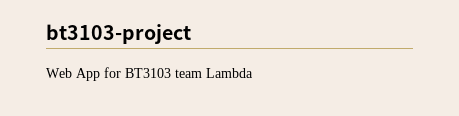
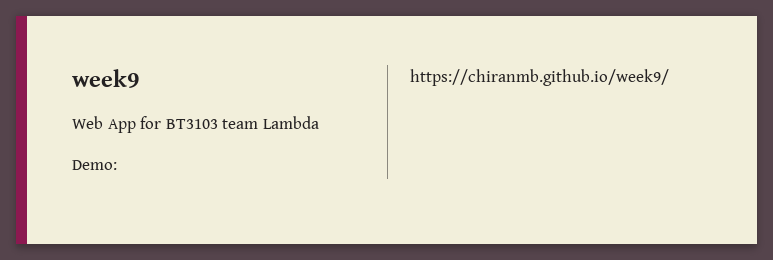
- bt3103-project
+ week9
+ Demo: https://chiranmb.github.io/week9/

